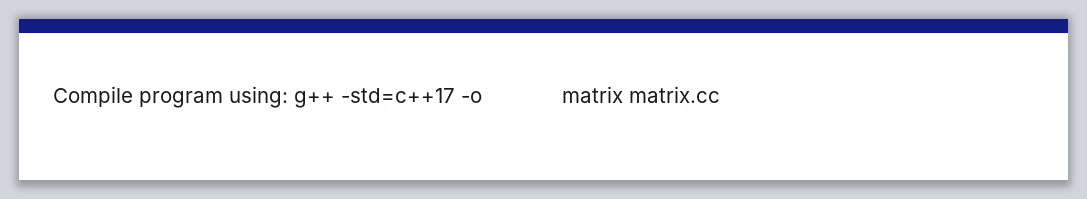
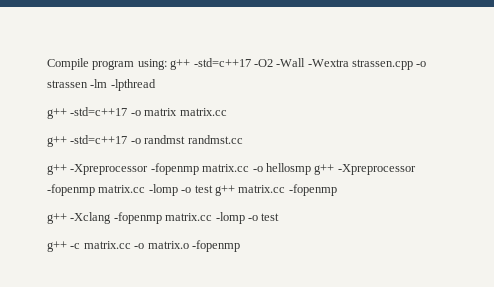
- Compile program using: g++ -std=c++17 -o matrix matrix.cc
+ Compile program using: g++ -std=c++17 -O2 -Wall -Wextra strassen.cpp -o strassen -lm -lpthread
+ g++ -std=c++17 -o matrix matrix.cc
+ g++ -std=c++17 -o randmst randmst.cc
+ g++ -Xpreprocessor -fopenmp matrix.cc -o hellosmp g++ -Xpreprocessor -fopenmp matrix.cc -lomp -o test g++ matrix.cc -fopenmp
+ g++ -Xclang -fopenmp matrix.cc -lomp -o test
+ g++ -c matrix.cc -o matrix.o -fopenmp

